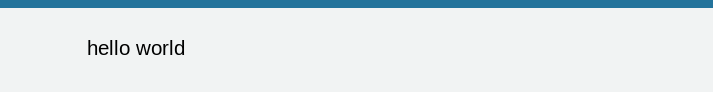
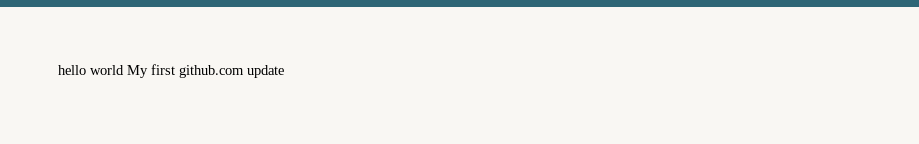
- hello world
+ hello world My first github.com update

